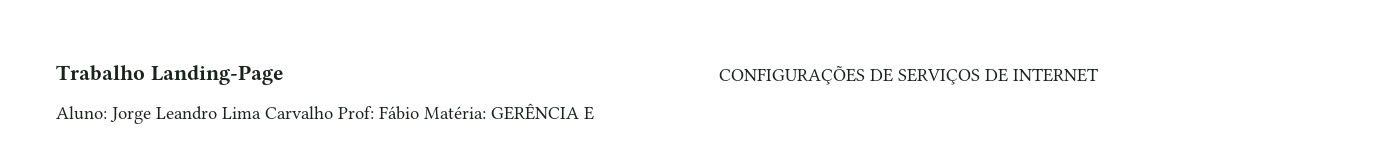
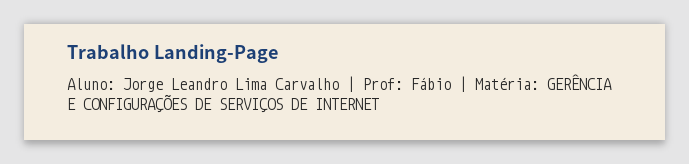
- Aluno: Jorge Leandro Lima Carvalho Prof: Fábio Matéria: GERÊNCIA E CONFIGURAÇÕES DE SERVIÇOS DE INTERNET
+ Aluno: Jorge Leandro Lima Carvalho | Prof: Fábio | Matéria: GERÊNCIA E CONFIGURAÇÕES DE SERVIÇOS DE INTERNET

